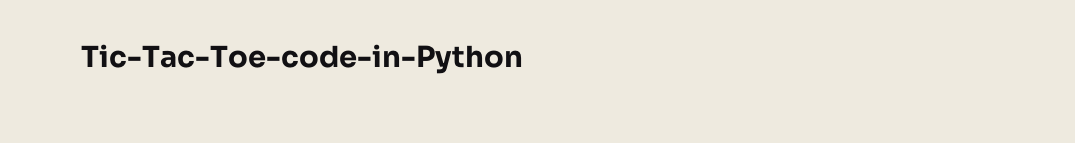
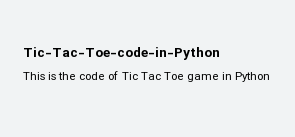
+ This is the code of Tic Tac Toe game in Python

